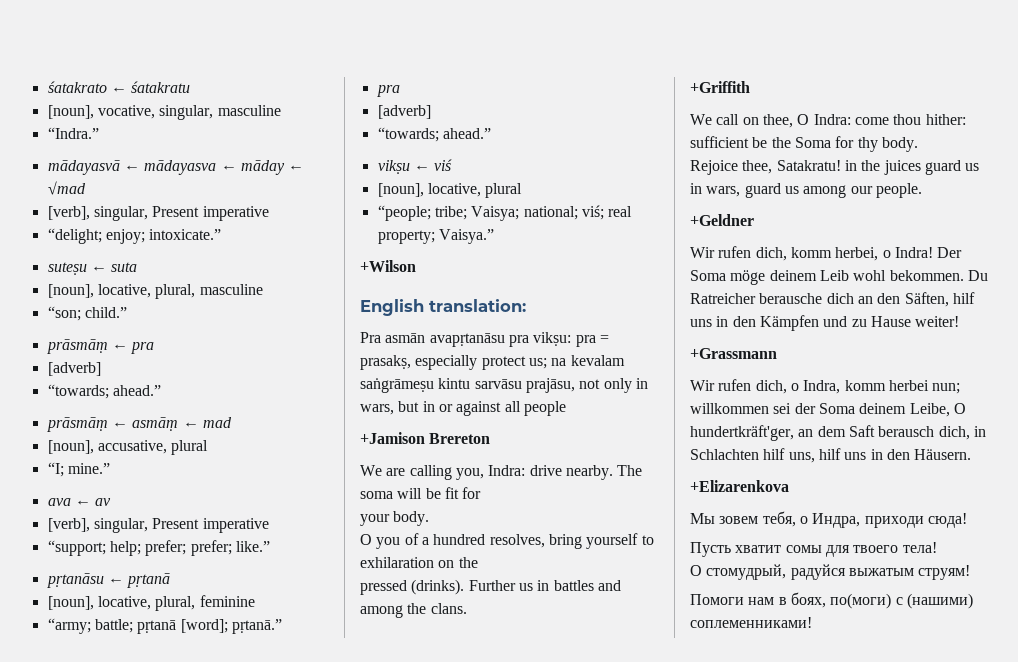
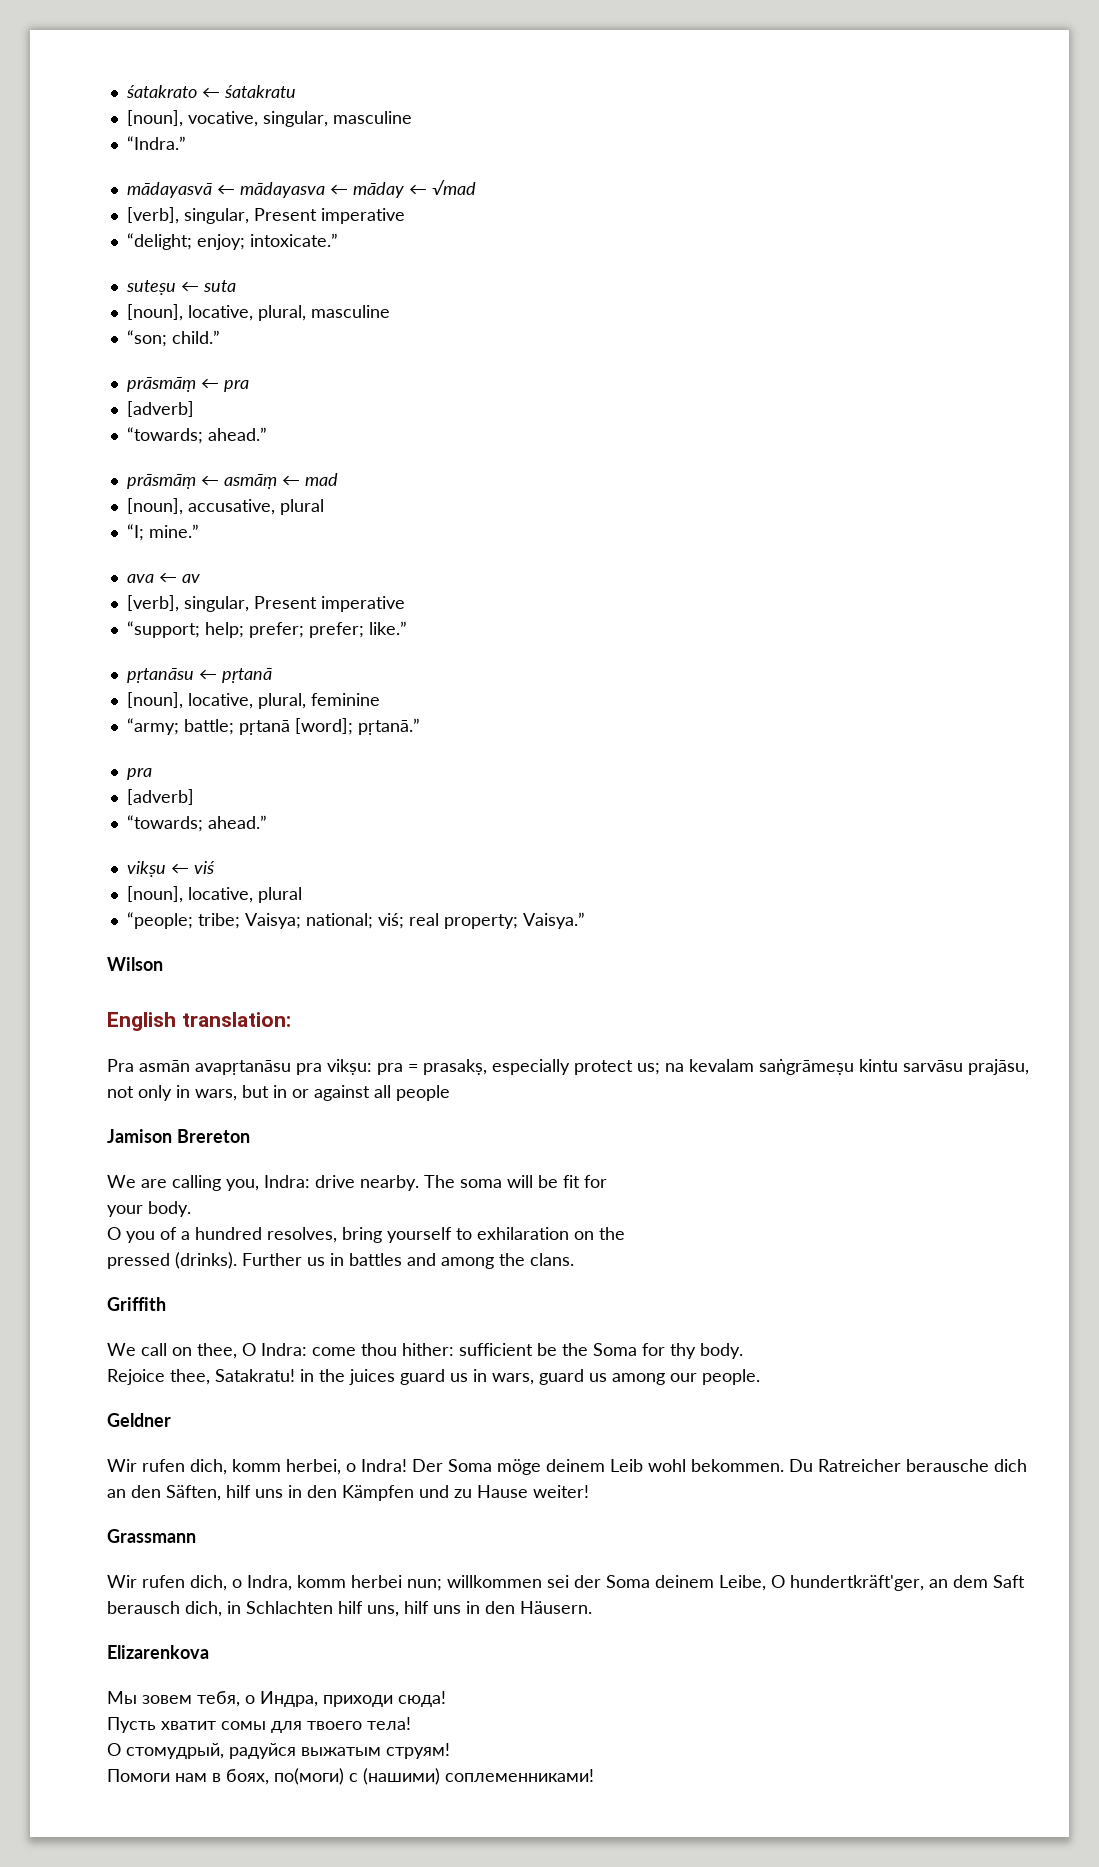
- +Wilson
+ Wilson
- +Jamison Brereton
+ Jamison Brereton
- +Griffith
+ Griffith
- +Geldner
+ Geldner
- +Grassmann
+ Grassmann
- +Elizarenkova
+ Elizarenkova

